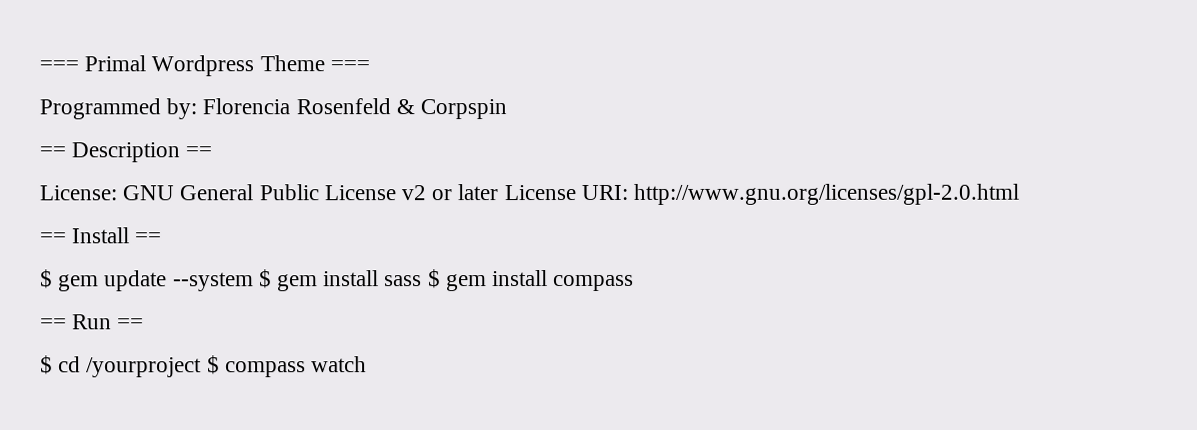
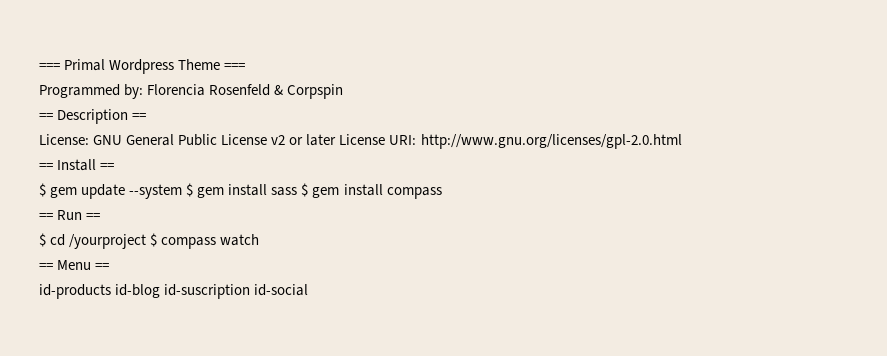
+ == Menu ==
+ id-products id-blog id-suscription id-social

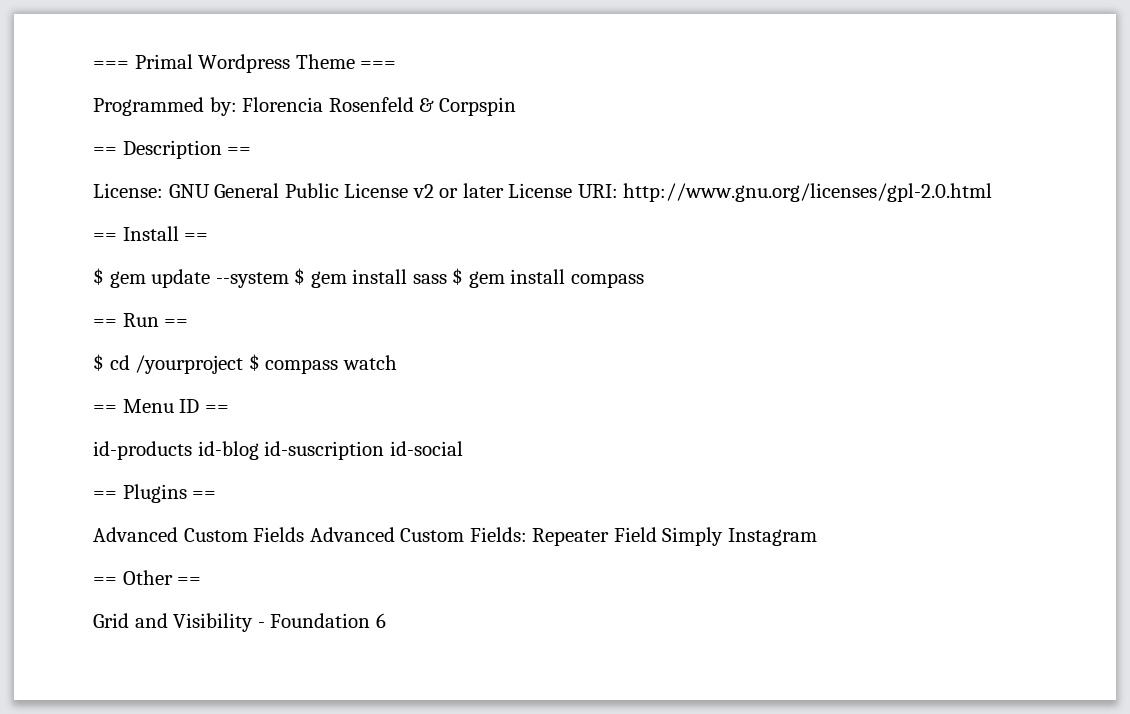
- == Menu ==
+ == Menu ID ==
+ == Plugins ==
+ Advanced Custom Fields Advanced Custom Fields: Repeater Field Simply Instagram
+ == Other ==
+ Grid and Visibility - Foundation 6

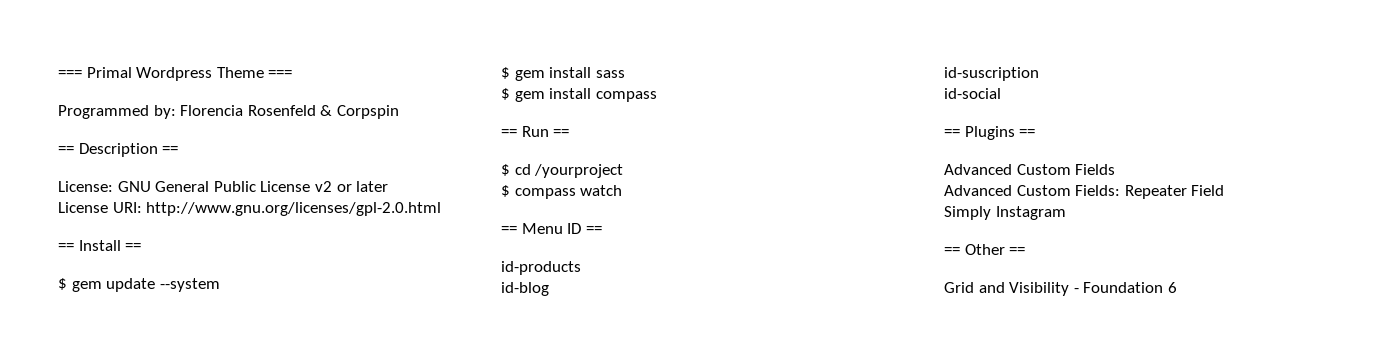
- License: GNU General Public License v2 or later License URI: http://www.gnu.org/licenses/gpl-2.0.html
+ License: GNU General Public License v2 or later
+ License URI: http://www.gnu.org/licenses/gpl-2.0.html
- $ gem update --system $ gem install sass $ gem install compass
+ $ gem update --system
+ $ gem install sass
+ $ gem install compass
- $ cd /yourproject $ compass watch
+ $ cd /yourproject
+ $ compass watch
- id-products id-blog id-suscription id-social
+ id-products
+ id-blog
+ id-suscription
+ id-social
- Advanced Custom Fields Advanced Custom Fields: Repeater Field Simply Instagram
+ Advanced Custom Fields
+ Advanced Custom Fields: Repeater Field
+ Simply Instagram

